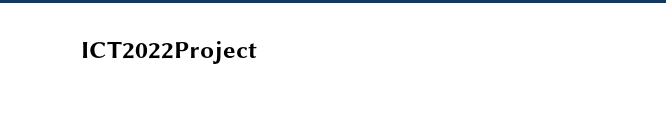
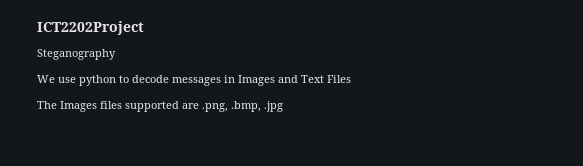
- ICT2022Project
+ ICT2202Project
+ Steganography
+ We use python to decode messages in Images and Text Files
+ The Images files supported are .png, .bmp, .jpg

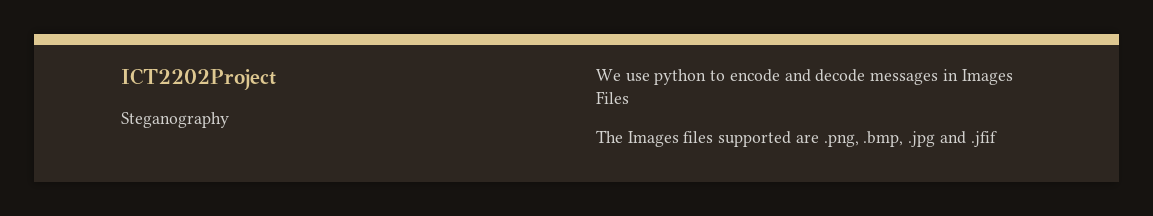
- We use python to decode messages in Images and Text Files
+ We use python to encode and decode messages in Images Files
- The Images files supported are .png, .bmp, .jpg
+ The Images files supported are .png, .bmp, .jpg and .jfif

